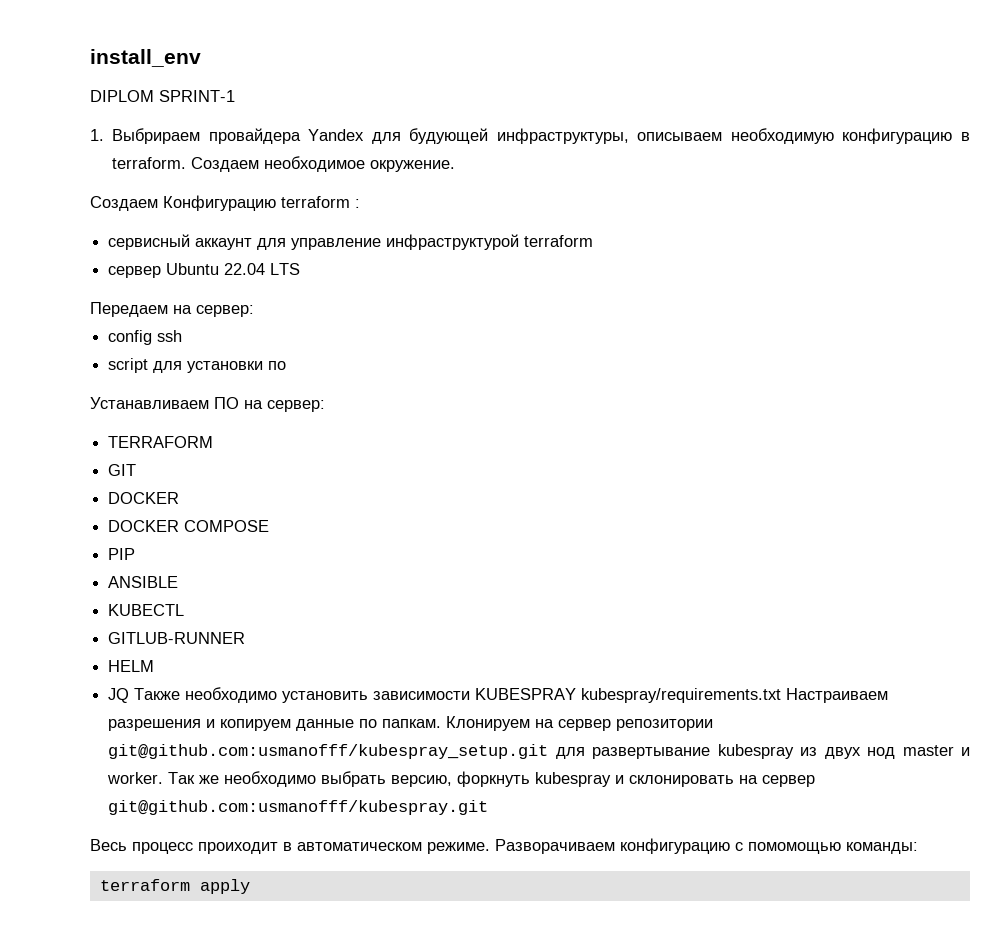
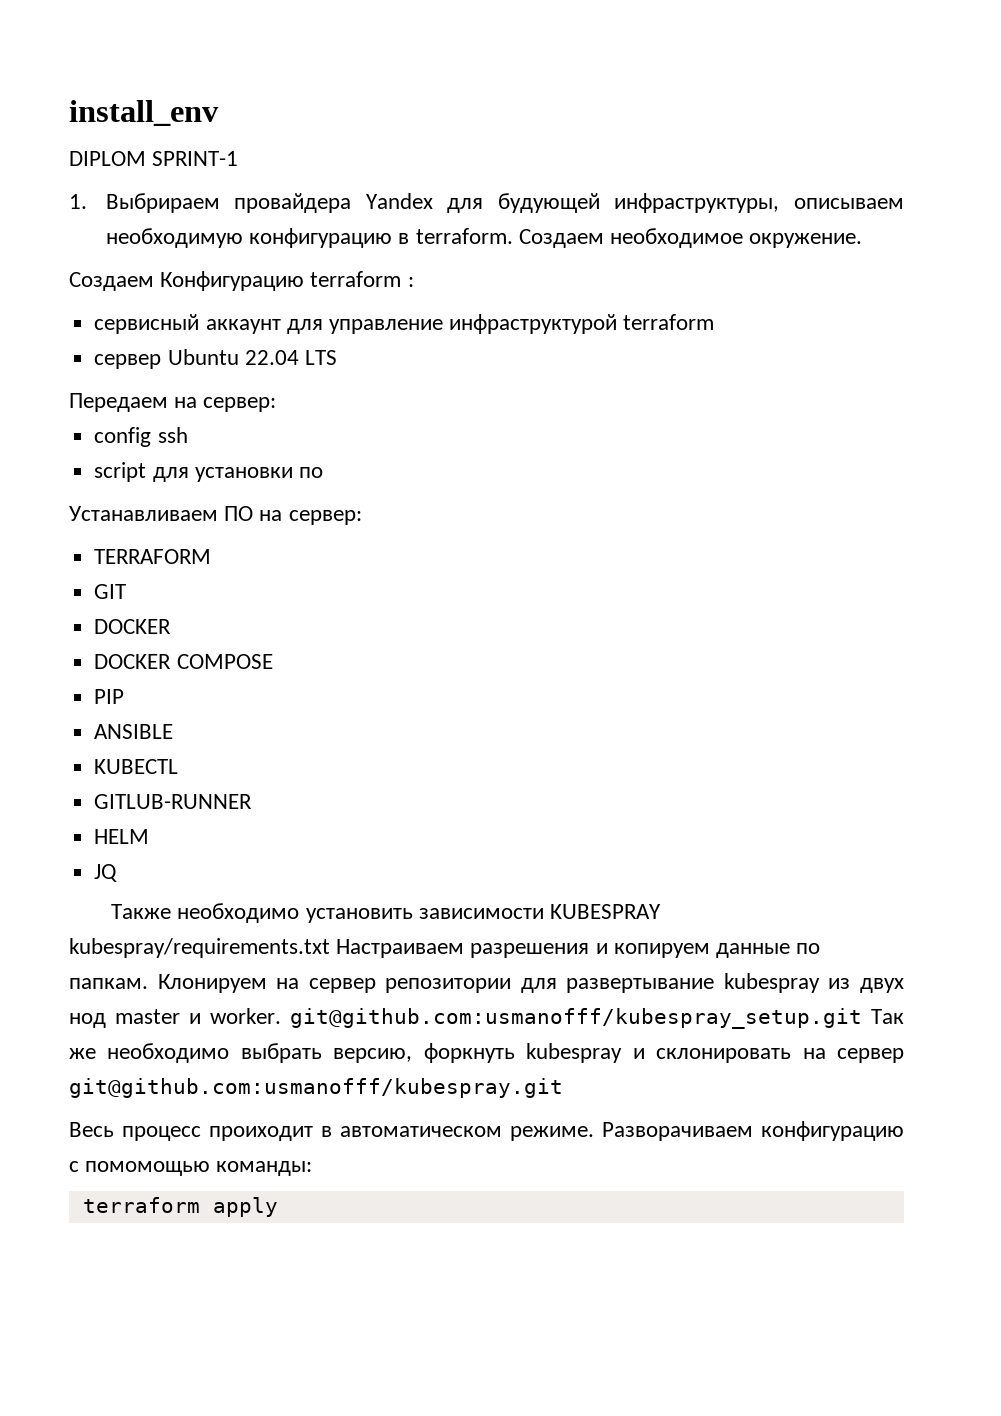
- JQ Также необходимо установить зависимости KUBESPRAY kubespray/requirements.txt Настраиваем разрешения и копируем данные по папкам.
+ JQ
+ Также необходимо установить зависимости KUBESPRAY kubespray/requirements.txt Настраиваем разрешения и копируем данные по папкам.
- Клонируем на сервер репозитории git@github.com:usmanofff/kubespray_setup.git для развертывание kubespray из двух нод master и worker. Так же необходимо выбрать версию, форкнуть kubespray и склонировать на сервер git@github.com:usmanofff/kubespray.git
+ Клонируем на сервер репозитории для развертывание kubespray из двух нод master и worker. git@github.com:usmanofff/kubespray_setup.git Так же необходимо выбрать версию, форкнуть kubespray и склонировать на сервер git@github.com:usmanofff/kubespray.git

